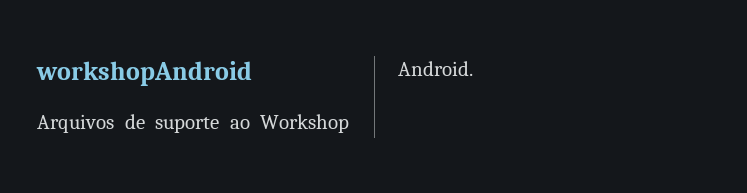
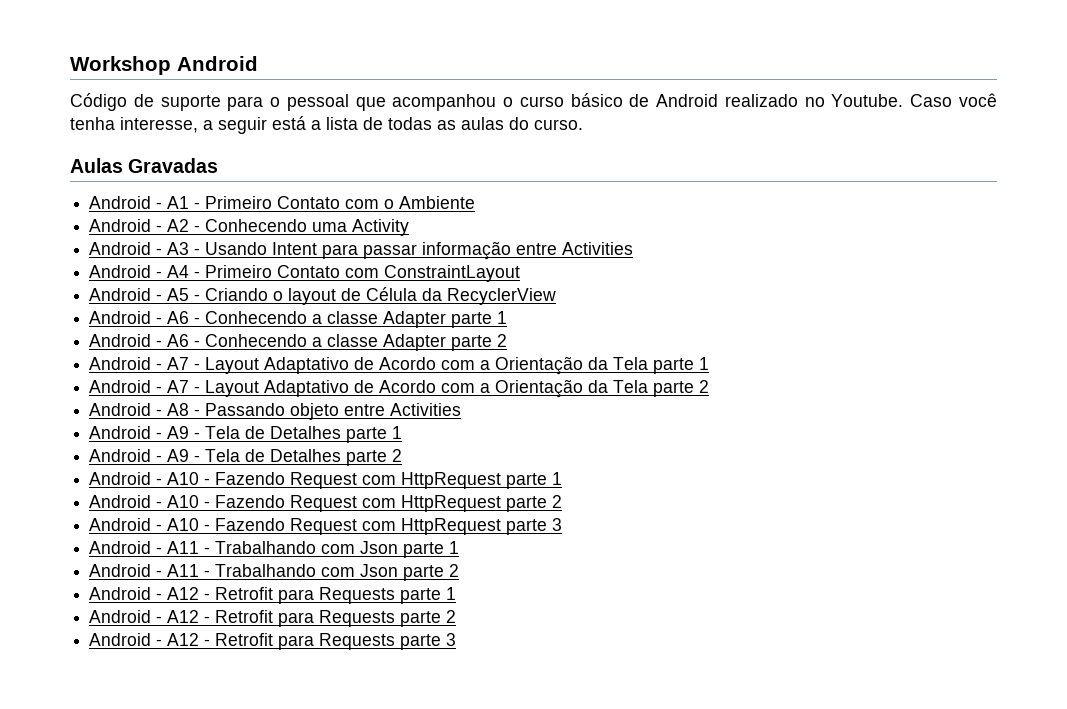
- workshopAndroid
- Arquivos de suporte ao Workshop Android.
+ Workshop Android
+ Código de suporte para o pessoal que acompanhou o curso básico de Android realizado no Youtube. Caso você tenha interesse, a seguir está a lista de todas as aulas do curso.
+ Aulas Gravadas
+ Android - A1 - Primeiro Contato com o Ambiente
+ Android - A2 - Conhecendo uma Activity
+ Android - A3 - Usando Intent para passar informação entre Activities
+ Android - A4 - Primeiro Contato com ConstraintLayout
+ Android - A5 - Criando o layout de Célula da RecyclerView
+ Android - A6 - Conhecendo a classe Adapter parte 1
+ Android - A6 - Conhecendo a classe Adapter parte 2
+ Android - A7 - Layout Adaptativo de Acordo com a Orientação da Tela parte 1
+ Android - A7 - Layout Adaptativo de Acordo com a Orientação da Tela parte 2
+ Android - A8 - Passando objeto entre Activities
+ Android - A9 - Tela de Detalhes parte 1
+ Android - A9 - Tela de Detalhes parte 2
+ Android - A10 - Fazendo Request com HttpRequest parte 1
+ Android - A10 - Fazendo Request com HttpRequest parte 2
+ Android - A10 - Fazendo Request com HttpRequest parte 3
+ Android - A11 - Trabalhando com Json parte 1
+ Android - A11 - Trabalhando com Json parte 2
+ Android - A12 - Retrofit para Requests parte 1
+ Android - A12 - Retrofit para Requests parte 2
+ Android - A12 - Retrofit para Requests parte 3

